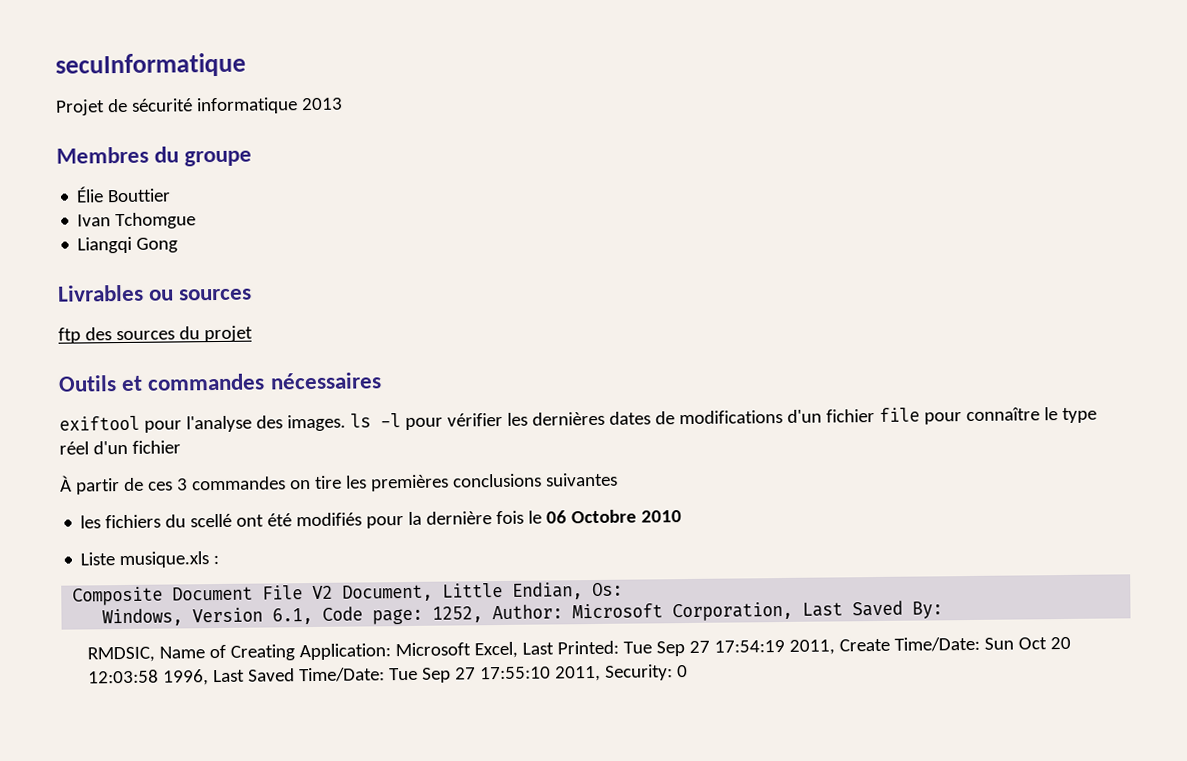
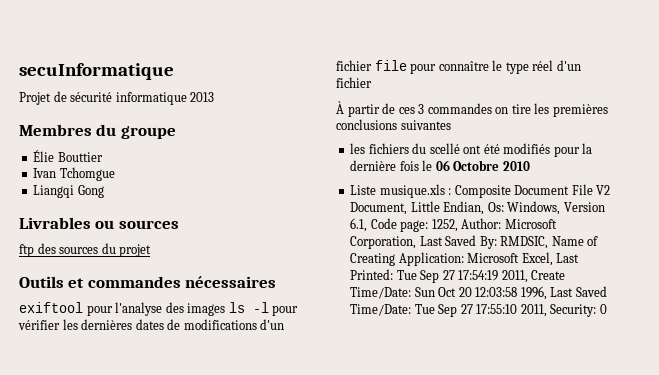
- exiftool pour l'analyse des images. ls -l pour vérifier les dernières dates de modifications d'un fichier file pour connaître le type réel d'un fichier
+ exiftool pour l'analyse des images ls -l pour vérifier les dernières dates de modifications d'un fichier file pour connaître le type réel d'un fichier
- Liste musique.xls :
- Composite Document File V2 Document, Little Endian, Os:
- Windows, Version 6.1, Code page: 1252, Author: Microsoft Corporation, Last Saved By:
- RMDSIC, Name of Creating Application: Microsoft Excel, Last Printed: Tue Sep 27 17:54:19 2011, Create Time/Date: Sun Oct 20 12:03:58 1996, Last Saved Time/Date: Tue Sep 27 17:55:10 2011, Security: 0
+ Liste musique.xls : Composite Document File V2 Document, Little Endian, Os: Windows, Version 6.1, Code page: 1252, Author: Microsoft Corporation, Last Saved By: RMDSIC, Name of Creating Application: Microsoft Excel, Last Printed: Tue Sep 27 17:54:19 2011, Create Time/Date: Sun Oct 20 12:03:58 1996, Last Saved Time/Date: Tue Sep 27 17:55:10 2011, Security: 0

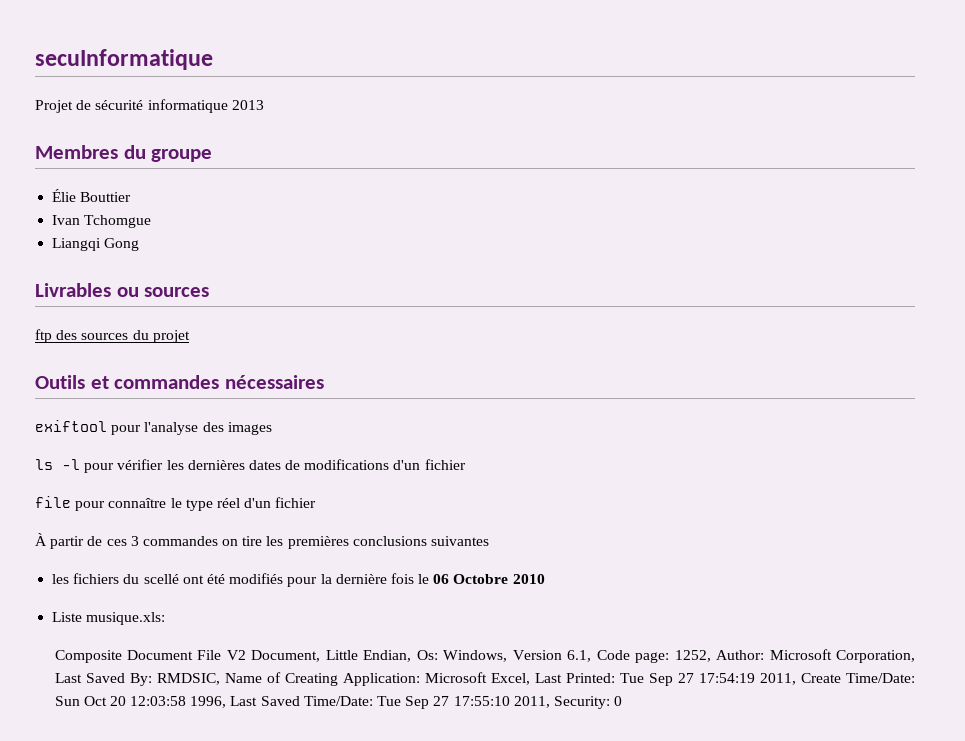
- exiftool pour l'analyse des images ls -l pour vérifier les dernières dates de modifications d'un fichier file pour connaître le type réel d'un fichier
+ exiftool pour l'analyse des images
+ ls -l pour vérifier les dernières dates de modifications d'un fichier
+ file pour connaître le type réel d'un fichier
- Liste musique.xls : Composite Document File V2 Document, Little Endian, Os: Windows, Version 6.1, Code page: 1252, Author: Microsoft Corporation, Last Saved By: RMDSIC, Name of Creating Application: Microsoft Excel, Last Printed: Tue Sep 27 17:54:19 2011, Create Time/Date: Sun Oct 20 12:03:58 1996, Last Saved Time/Date: Tue Sep 27 17:55:10 2011, Security: 0
+ Liste musique.xls:
+ Composite Document File V2 Document, Little Endian, Os: Windows, Version 6.1, Code page: 1252, Author: Microsoft Corporation, Last Saved By: RMDSIC, Name of Creating Application: Microsoft Excel, Last Printed: Tue Sep 27 17:54:19 2011, Create Time/Date: Sun Oct 20 12:03:58 1996, Last Saved Time/Date: Tue Sep 27 17:55:10 2011, Security: 0

